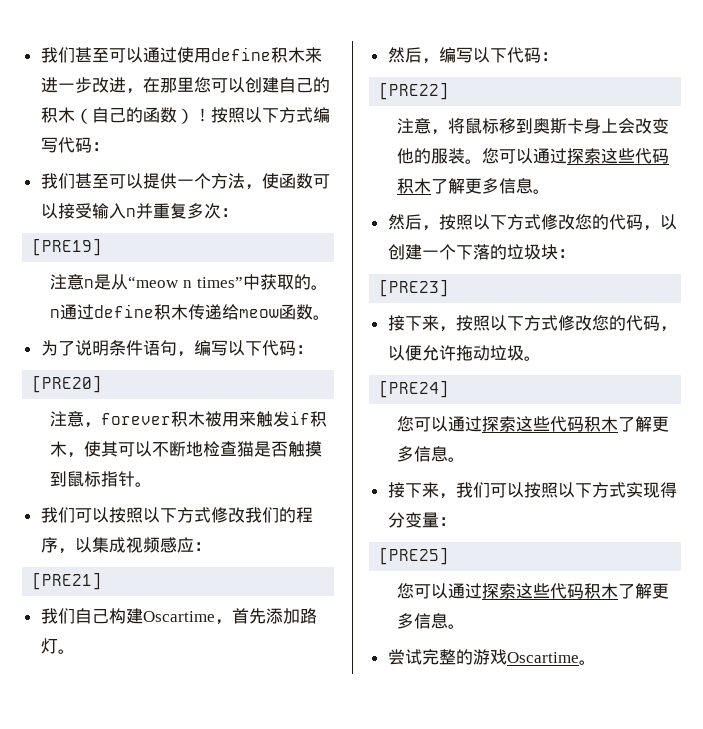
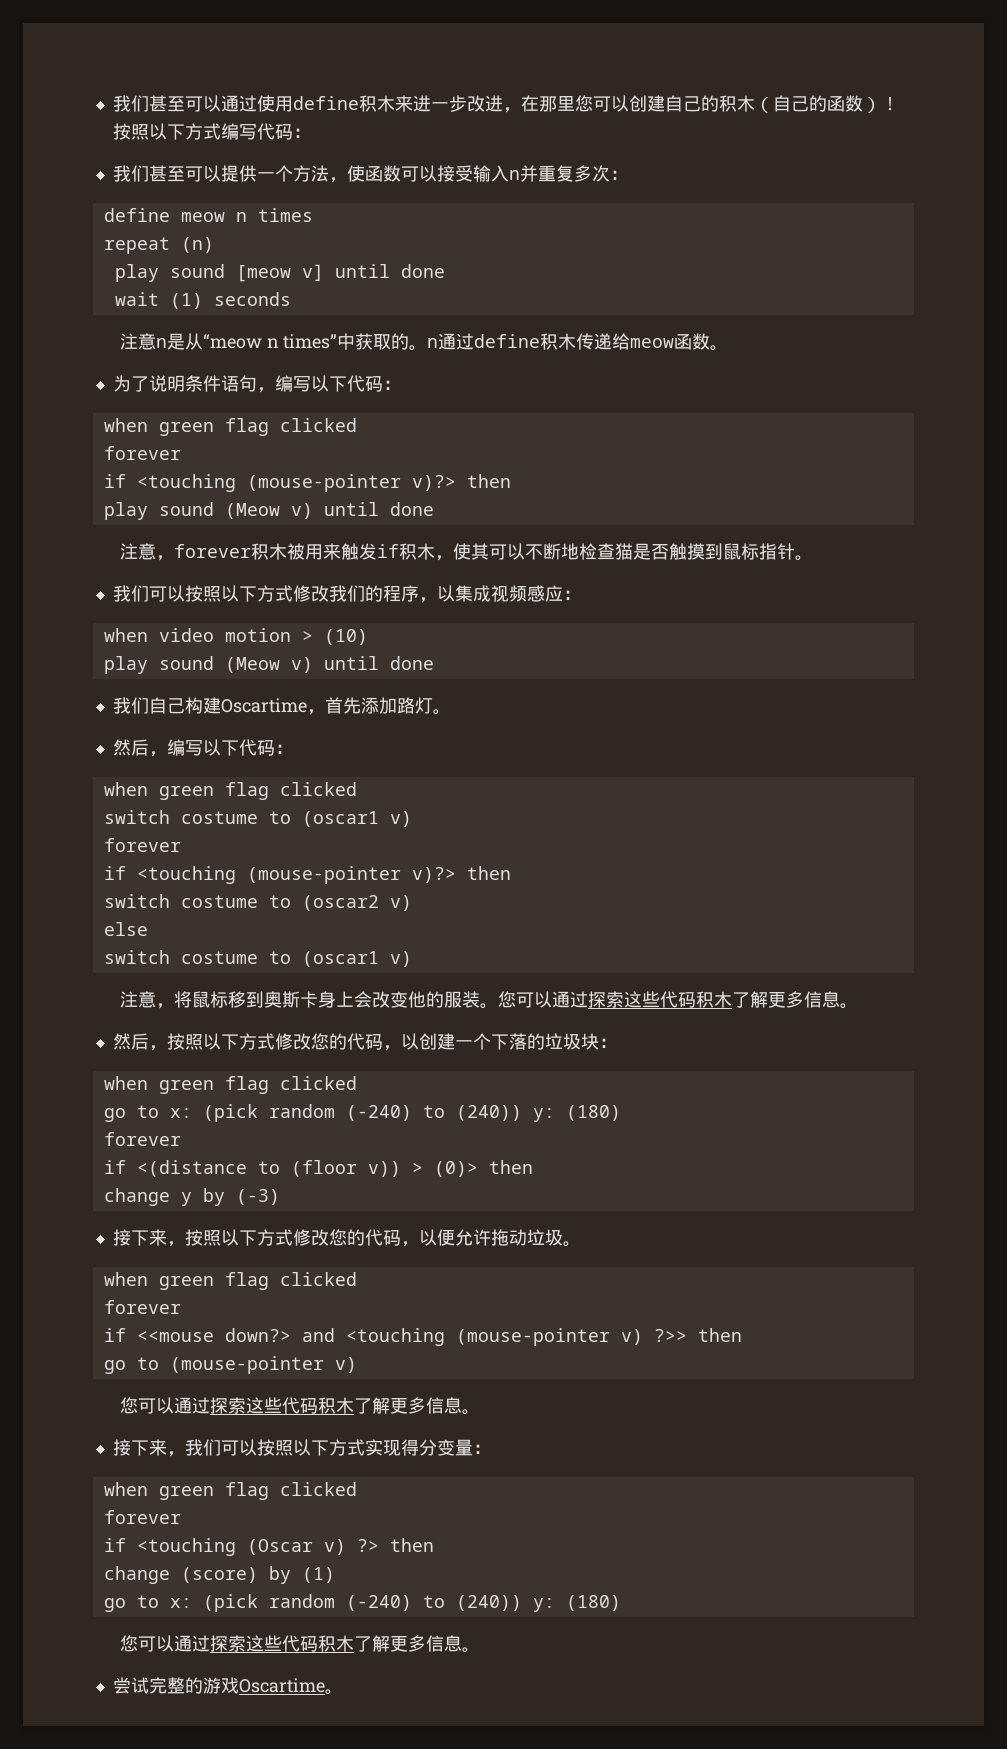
- [PRE19]
+ define meow n times
+ repeat (n)
+ play sound [meow v] until done
+ wait (1) seconds
  为了说明条件语句，编写以下代码：
- [PRE20]
+ when green flag clicked
+ forever
+ if <touching (mouse-pointer v)?> then
+ play sound (Meow v) until done
- [PRE21]
+ when video motion > (10)
+ play sound (Meow v) until done
  然后，编写以下代码：
- [PRE22]
+ when green flag clicked
+ switch costume to (oscar1 v)
+ forever
+ if <touching (mouse-pointer v)?> then
+ switch costume to (oscar2 v)
+ else
+ switch costume to (oscar1 v)
  然后，按照以下方式修改您的代码，以创建一个下落的垃圾块：
- [PRE23]
+ when green flag clicked
+ go to x: (pick random (-240) to (240)) y: (180)
+ forever
+ if <(distance to (floor v)) > (0)> then
+ change y by (-3)
  接下来，按照以下方式修改您的代码，以便允许拖动垃圾。
- [PRE24]
+ when green flag clicked
+ forever
+ if <<mouse down?> and <touching (mouse-pointer v) ?>> then
+ go to (mouse-pointer v)
  接下来，我们可以按照以下方式实现得分变量：
- [PRE25]
+ when green flag clicked
+ forever
+ if <touching (Oscar v) ?> then
+ change (score) by (1)
+ go to x: (pick random (-240) to (240)) y: (180)

